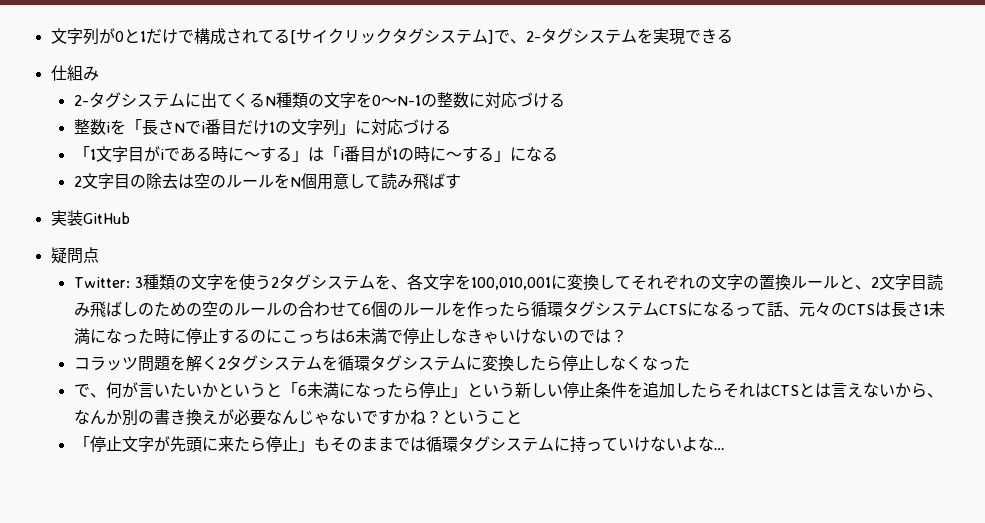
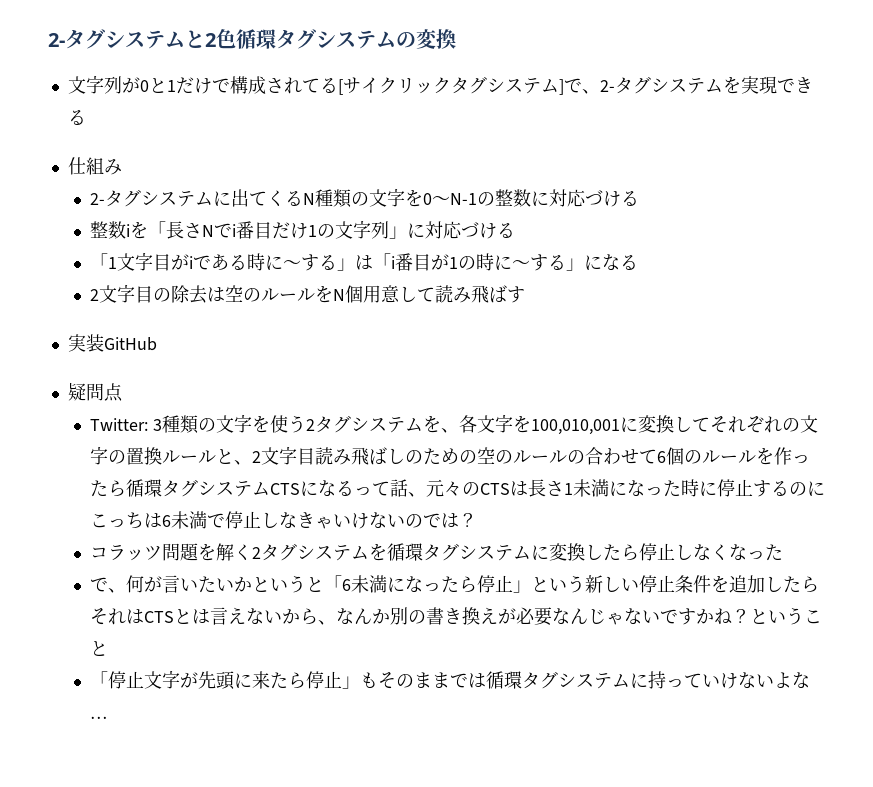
+ 2-タグシステムと2色循環タグシステムの変換

